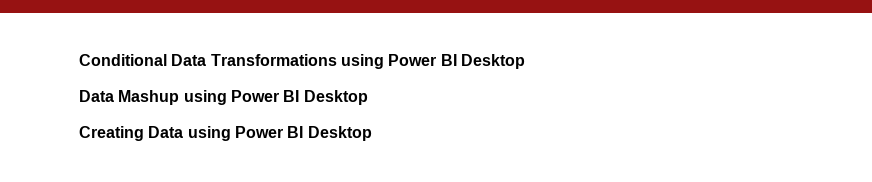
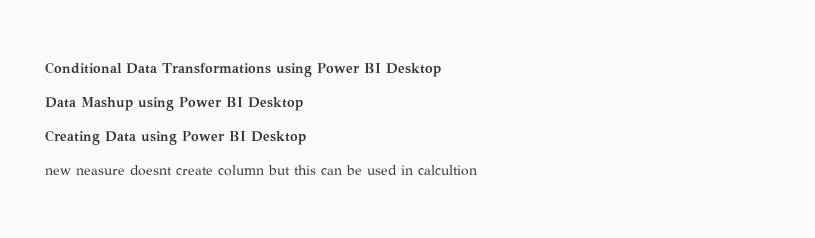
+ new neasure doesnt create column but this can be used in calcultion

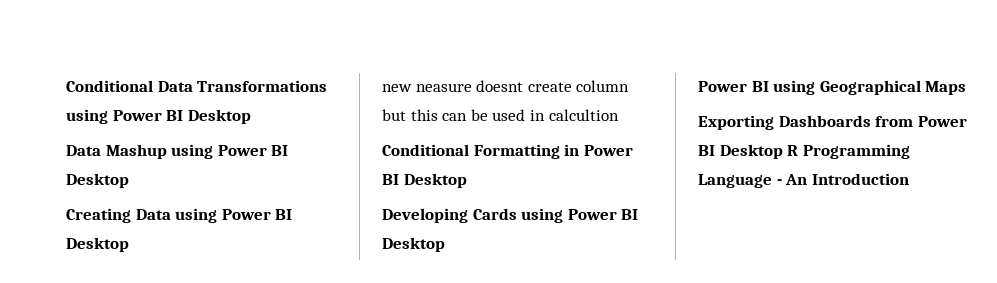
+ Conditional Formatting in Power BI Desktop
+ Developing Cards using Power BI Desktop
+ Power BI using Geographical Maps
+ Exporting Dashboards from Power BI Desktop R Programming Language - An Introduction

